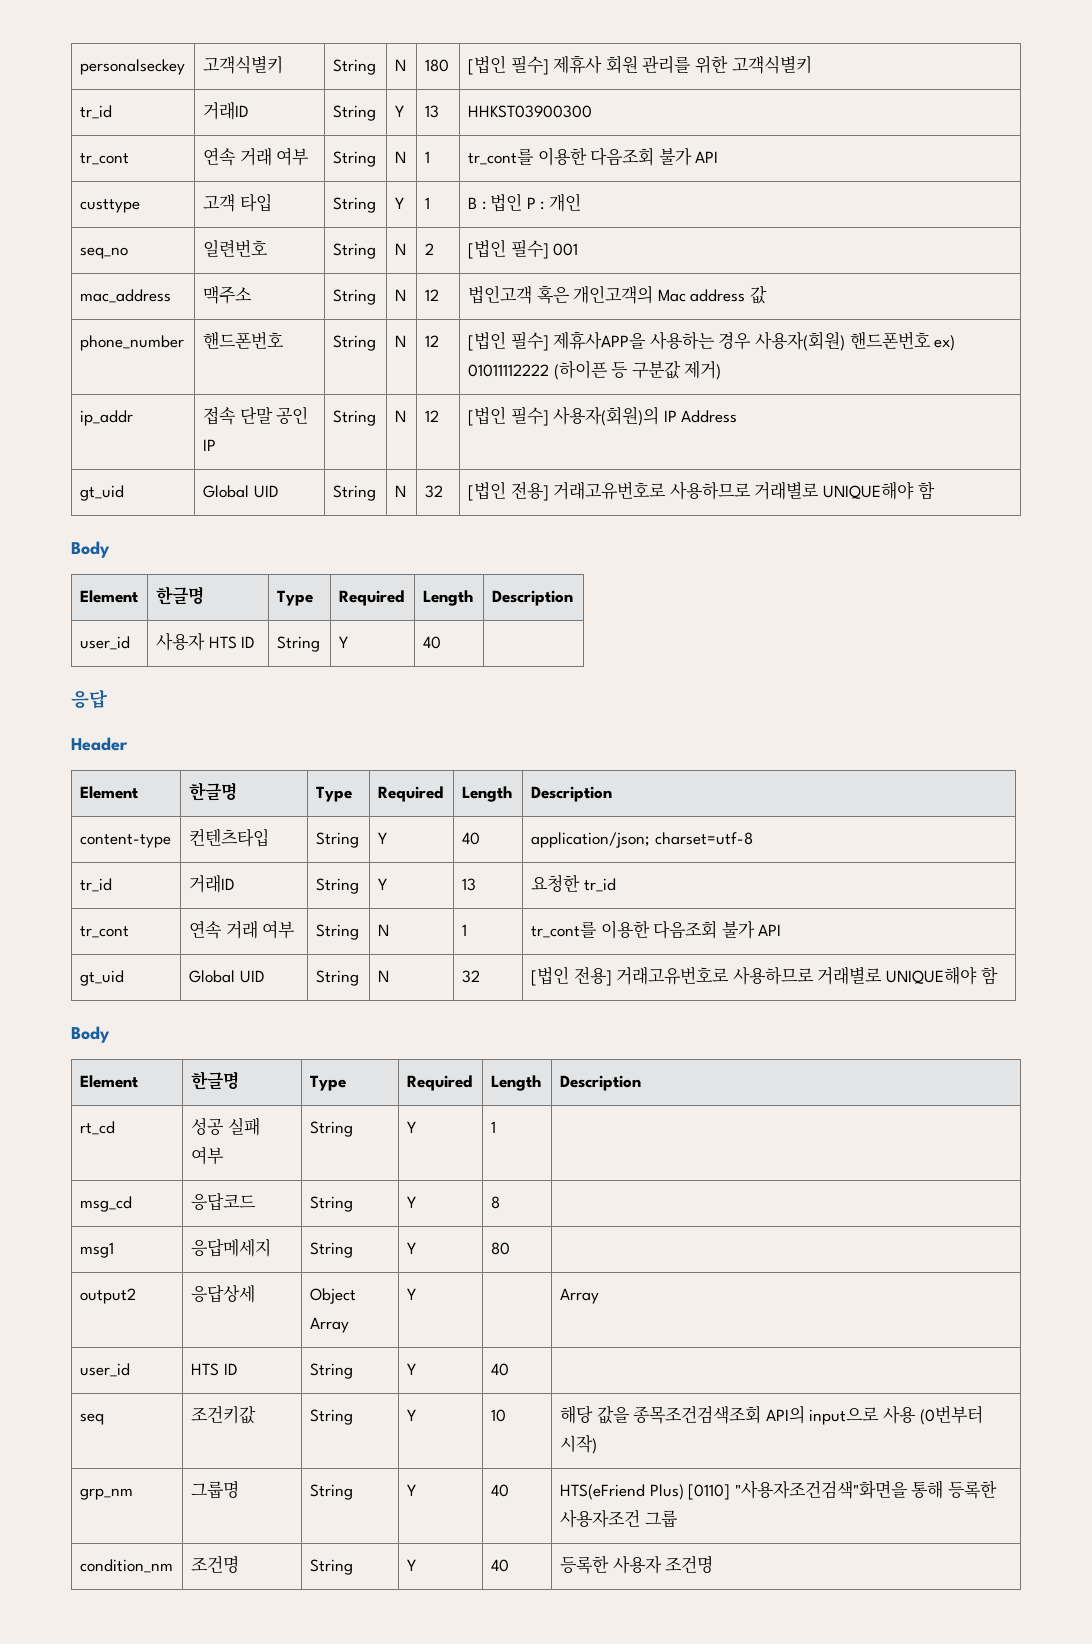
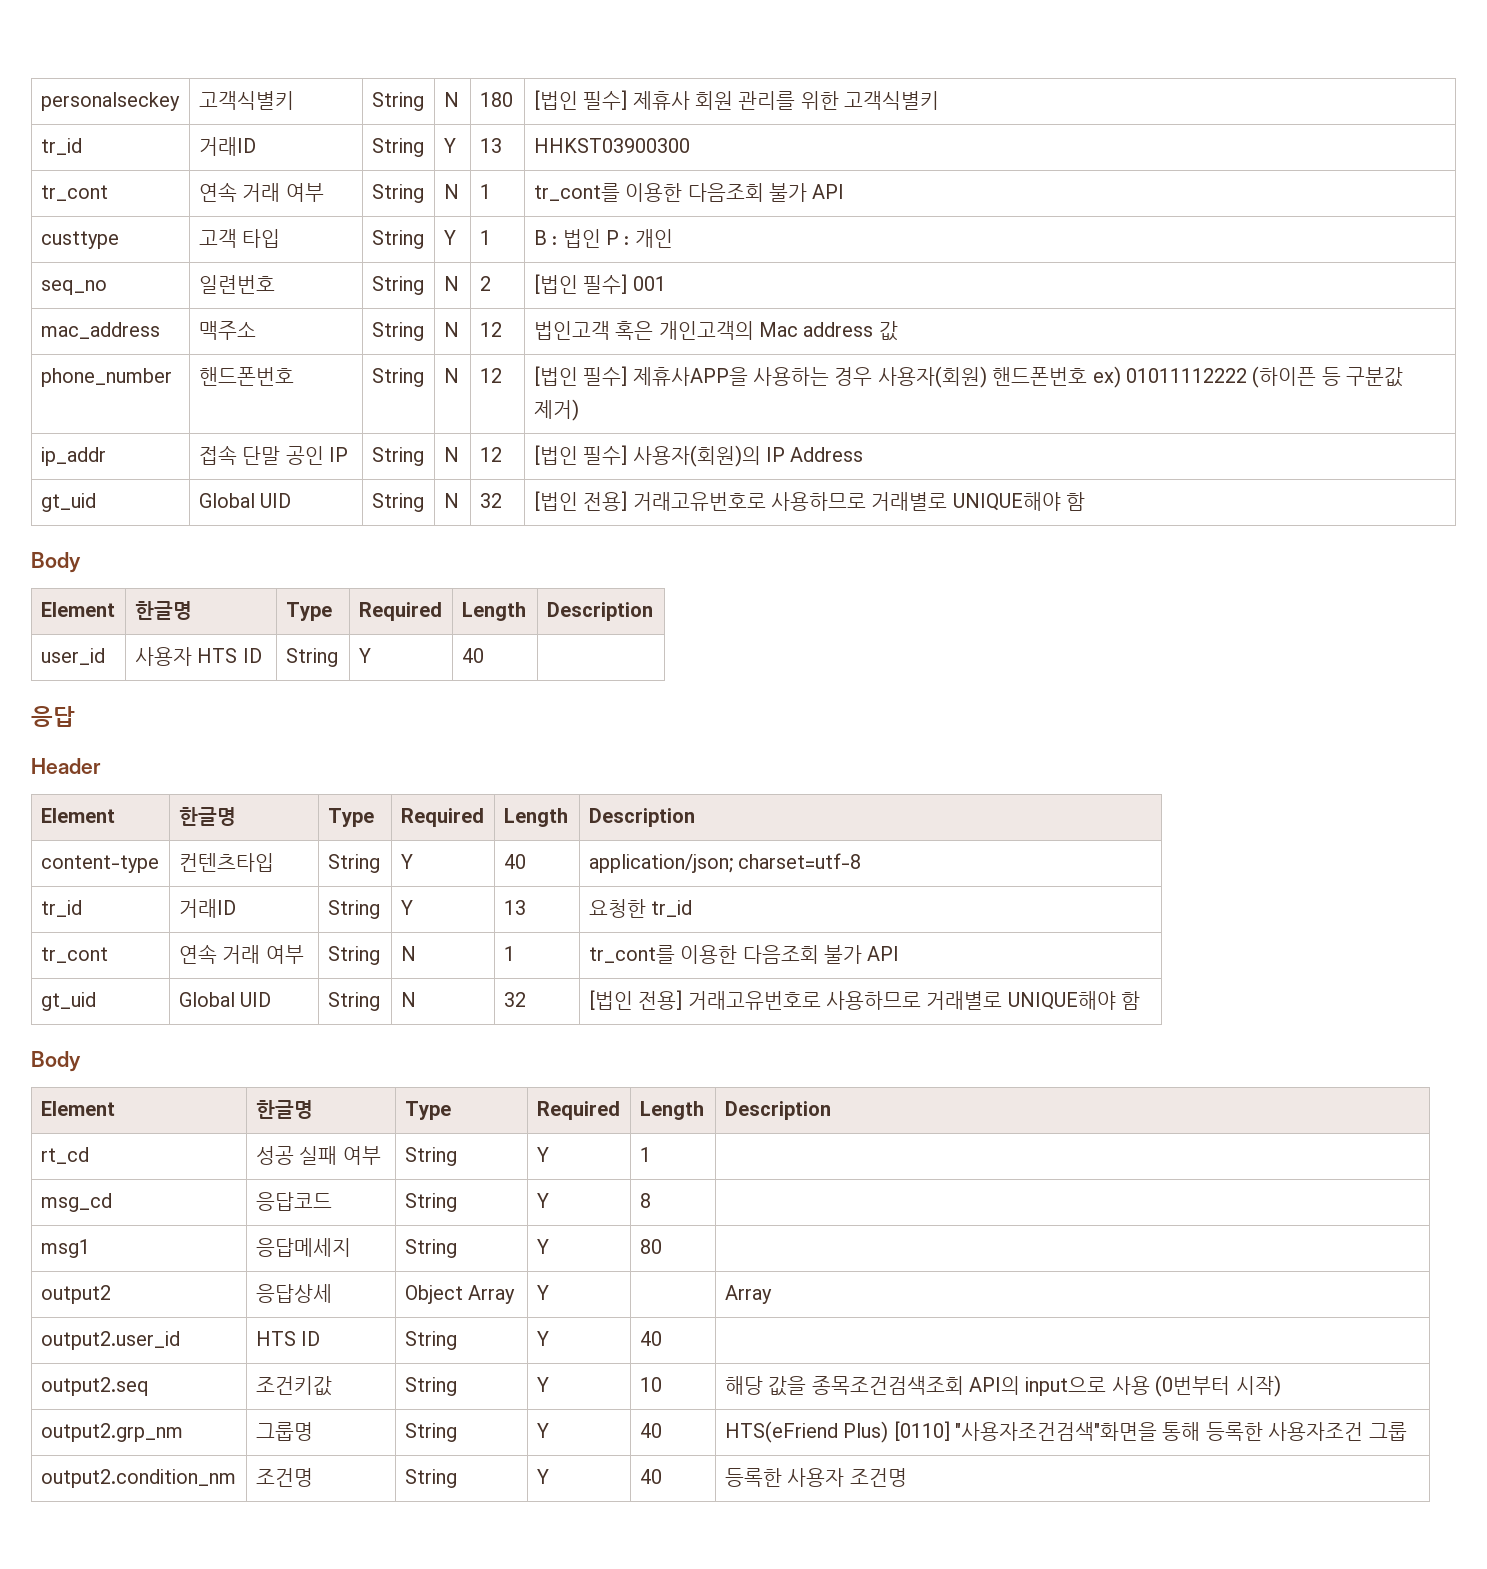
- user_id | HTS ID | String | Y | 40 |
- seq | 조건키값 | String | Y | 10 | 해당 값을 종목조건검색조회 API의 input으로 사용 (0번부터 시작)
+ output2.user_id | HTS ID | String | Y | 40 |
+ output2.seq | 조건키값 | String | Y | 10 | 해당 값을 종목조건검색조회 API의 input으로 사용 (0번부터 시작)
- grp_nm | 그룹명 | String | Y | 40 | HTS(eFriend Plus) [0110] "사용자조건검색"화면을 통해 등록한 사용자조건 그룹
+ output2.grp_nm | 그룹명 | String | Y | 40 | HTS(eFriend Plus) [0110] "사용자조건검색"화면을 통해 등록한 사용자조건 그룹
- condition_nm | 조건명 | String | Y | 40 | 등록한 사용자 조건명
+ output2.condition_nm | 조건명 | String | Y | 40 | 등록한 사용자 조건명

